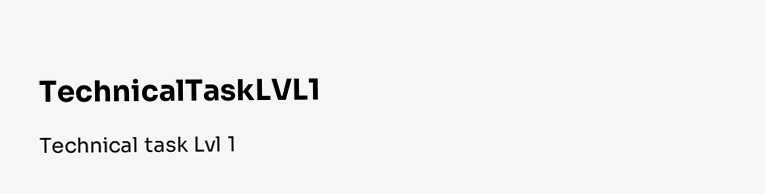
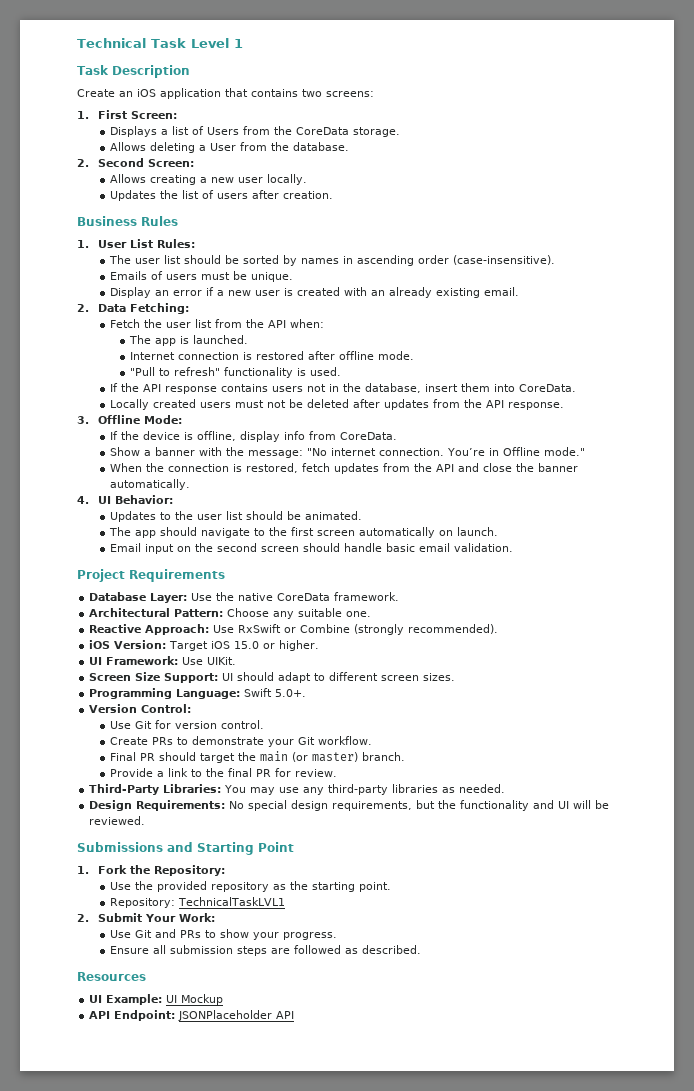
- TechnicalTaskLVL1
- Technical task Lvl 1
+ Technical Task Level 1
+ Task Description
+ Create an iOS application that contains two screens:
+ 1. First Screen:
+ Displays a list of Users from the CoreData storage.
+ Allows deleting a User from the database.
+ 2. Second Screen:
+ Allows creating a new user locally.
+ Updates the list of users after creation.
+ Business Rules
+ 1. User List Rules:
+ The user list should be sorted by names in ascending order (case-insensitive).
+ Emails of users must be unique.
+ Display an error if a new user is created with an already existing email.
+ 2. Data Fetching:
+ Fetch the user list from the API when:
+ The app is launched.
+ Internet connection is restored after offline mode.
+ "Pull to refresh" functionality is used.
+ If the API response contains users not in the database, insert them into CoreData.
+ Locally created users must not be deleted after updates from the API response.
+ 3. Offline Mode:
+ If the device is offline, display info from CoreData.
+ Show a banner with the message: "No internet connection. You’re in Offline mode."
+ When the connection is restored, fetch updates from the API and close the banner automatically.
+ 4. UI Behavior:
+ Updates to the user list should be animated.
+ The app should navigate to the first screen automatically on launch.
+ Email input on the second screen should handle basic email validation.
+ Project Requirements
+ Database Layer: Use the native CoreData framework.
+ Architectural Pattern: Choose any suitable one.
+ Reactive Approach: Use RxSwift or Combine (strongly recommended).
+ iOS Version: Target iOS 15.0 or higher.
+ UI Framework: Use UIKit.
+ Screen Size Support: UI should adapt to different screen sizes.
+ Programming Language: Swift 5.0+.
+ Version Control:
+ Use Git for version control.
+ Create PRs to demonstrate your Git workflow.
+ Final PR should target the main (or master) branch.
+ Provide a link to the final PR for review.
+ Third-Party Libraries: You may use any third-party libraries as needed.
+ Design Requirements: No special design requirements, but the functionality and UI will be reviewed.
+ Submissions and Starting Point
+ 1. Fork the Repository:
+ Use the provided repository as the starting point.
+ Repository: TechnicalTaskLVL1
+ 2. Submit Your Work:
+ Use Git and PRs to show your progress.
+ Ensure all submission steps are followed as described.
+ Resources
+ UI Example: UI Mockup
+ API Endpoint: JSONPlaceholder API

